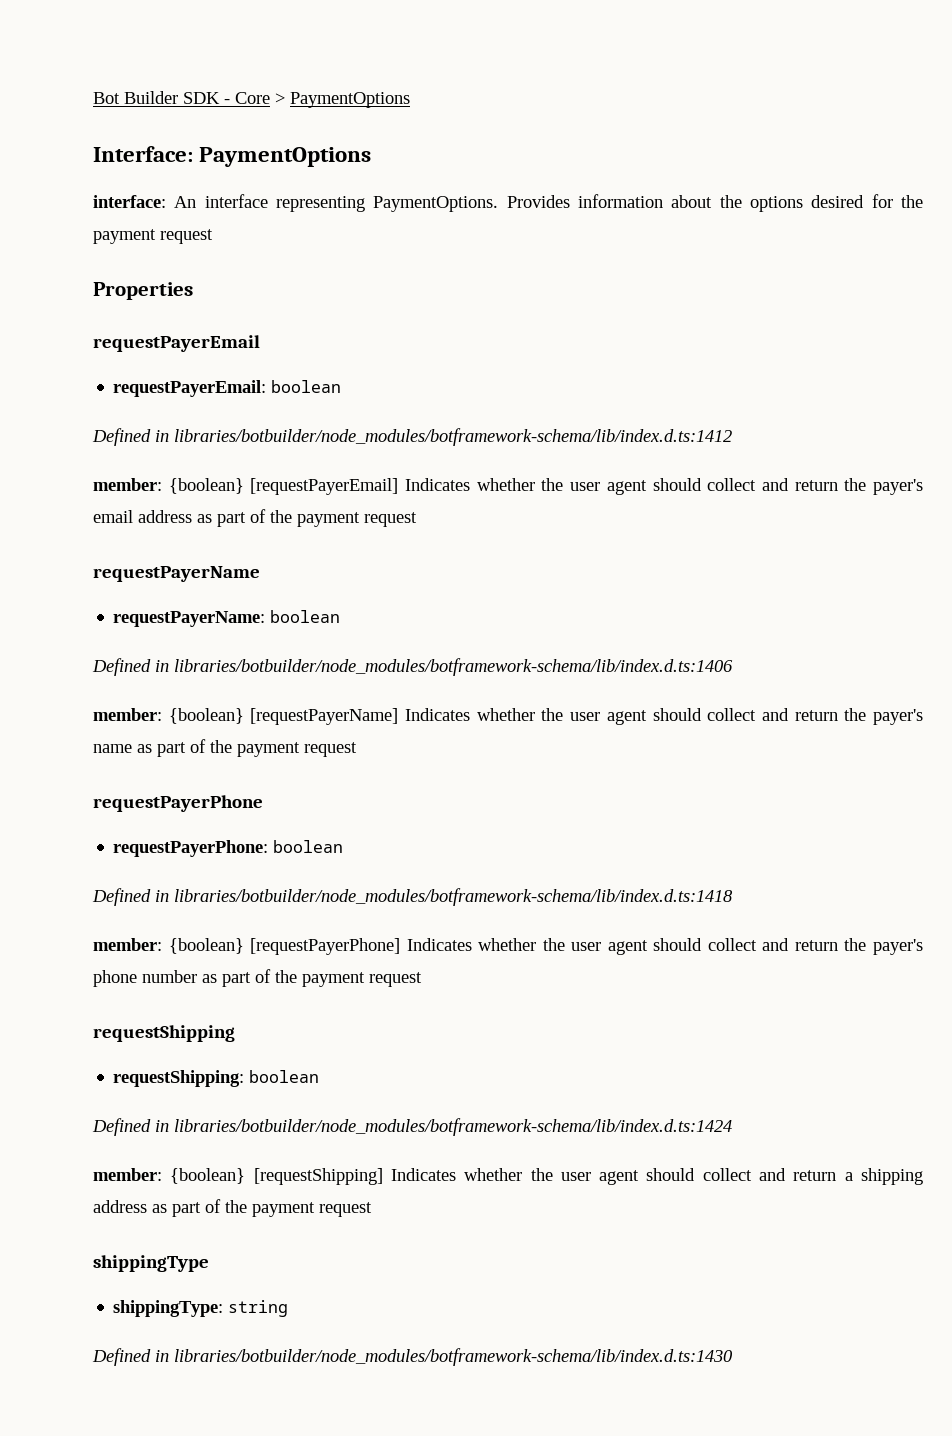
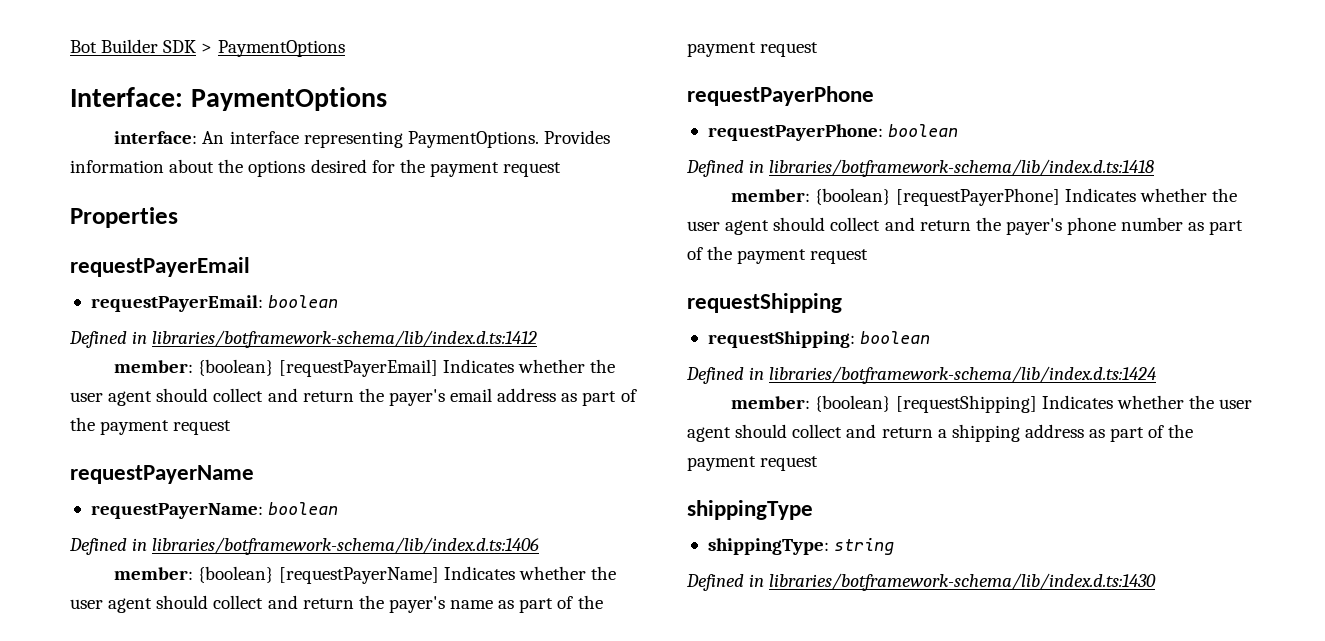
- Bot Builder SDK - Core > PaymentOptions
+ Bot Builder SDK > PaymentOptions
- Defined in libraries/botbuilder/node_modules/botframework-schema/lib/index.d.ts:1412
+ Defined in libraries/botframework-schema/lib/index.d.ts:1412
- Defined in libraries/botbuilder/node_modules/botframework-schema/lib/index.d.ts:1406
+ Defined in libraries/botframework-schema/lib/index.d.ts:1406
- Defined in libraries/botbuilder/node_modules/botframework-schema/lib/index.d.ts:1418
+ Defined in libraries/botframework-schema/lib/index.d.ts:1418
- Defined in libraries/botbuilder/node_modules/botframework-schema/lib/index.d.ts:1424
+ Defined in libraries/botframework-schema/lib/index.d.ts:1424
- Defined in libraries/botbuilder/node_modules/botframework-schema/lib/index.d.ts:1430
+ Defined in libraries/botframework-schema/lib/index.d.ts:1430

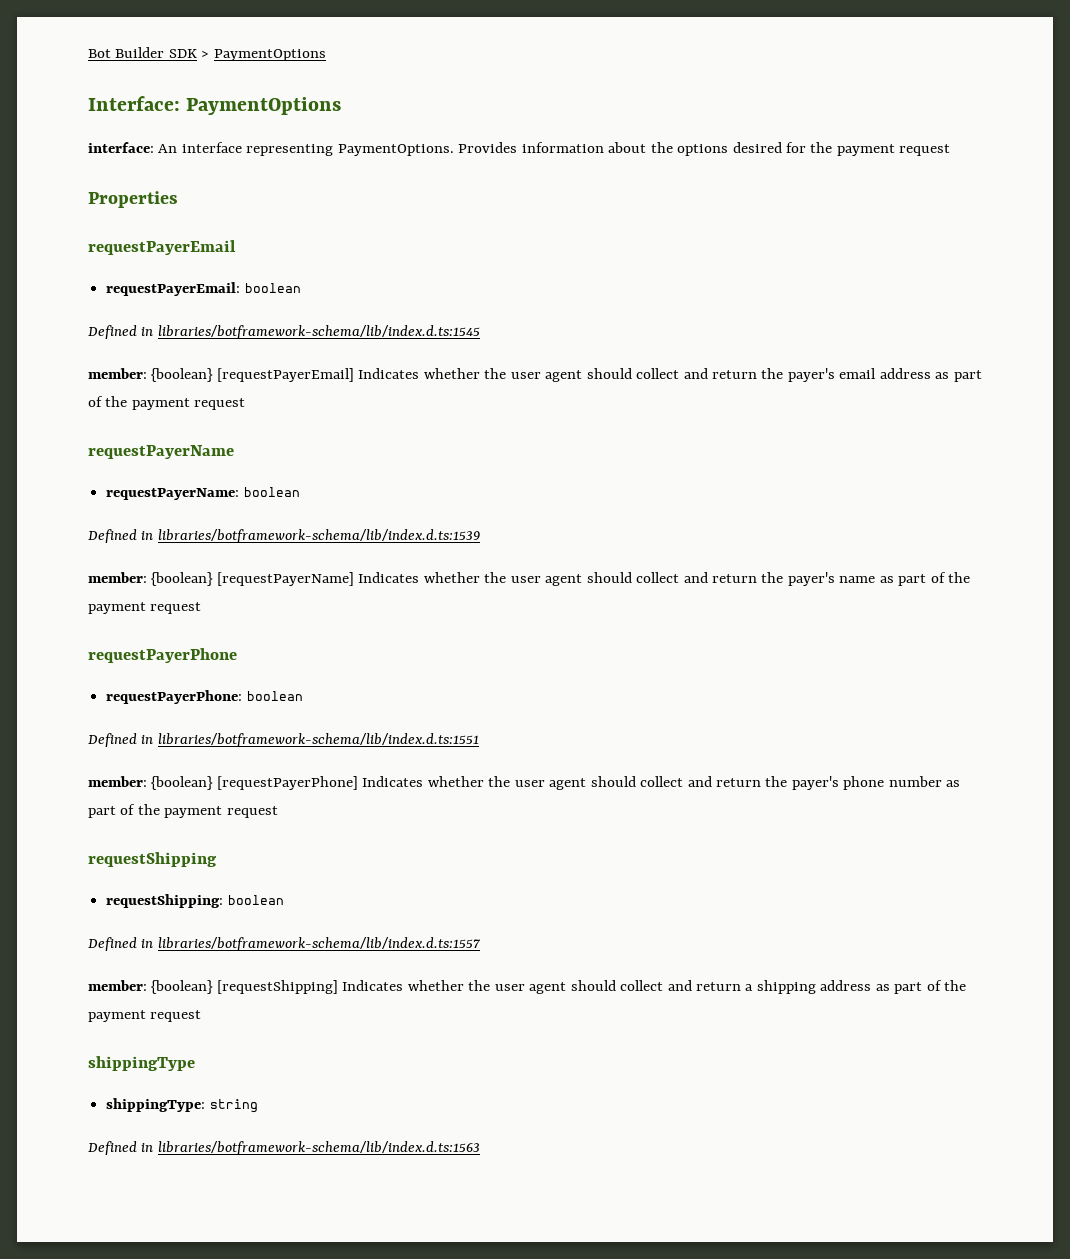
- Defined in libraries/botframework-schema/lib/index.d.ts:1412
+ Defined in libraries/botframework-schema/lib/index.d.ts:1545
- Defined in libraries/botframework-schema/lib/index.d.ts:1406
+ Defined in libraries/botframework-schema/lib/index.d.ts:1539
- Defined in libraries/botframework-schema/lib/index.d.ts:1418
+ Defined in libraries/botframework-schema/lib/index.d.ts:1551
- Defined in libraries/botframework-schema/lib/index.d.ts:1424
+ Defined in libraries/botframework-schema/lib/index.d.ts:1557
- Defined in libraries/botframework-schema/lib/index.d.ts:1430
+ Defined in libraries/botframework-schema/lib/index.d.ts:1563

